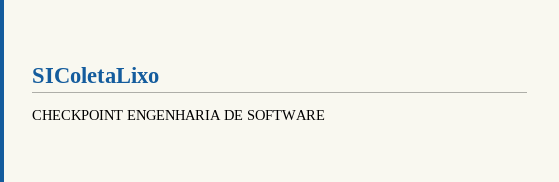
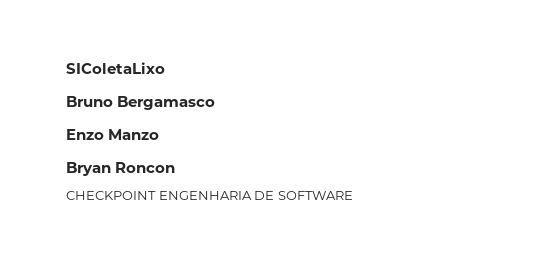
+ Bruno Bergamasco
+ Enzo Manzo
+ Bryan Roncon

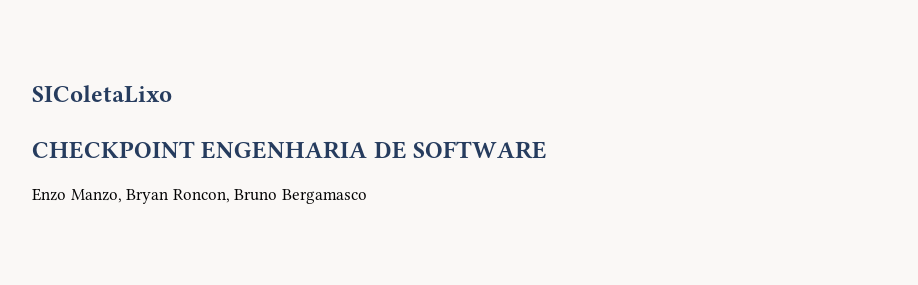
- Bruno Bergamasco
- Enzo Manzo
- Bryan Roncon
  CHECKPOINT ENGENHARIA DE SOFTWARE
+ Enzo Manzo, Bryan Roncon, Bruno Bergamasco

